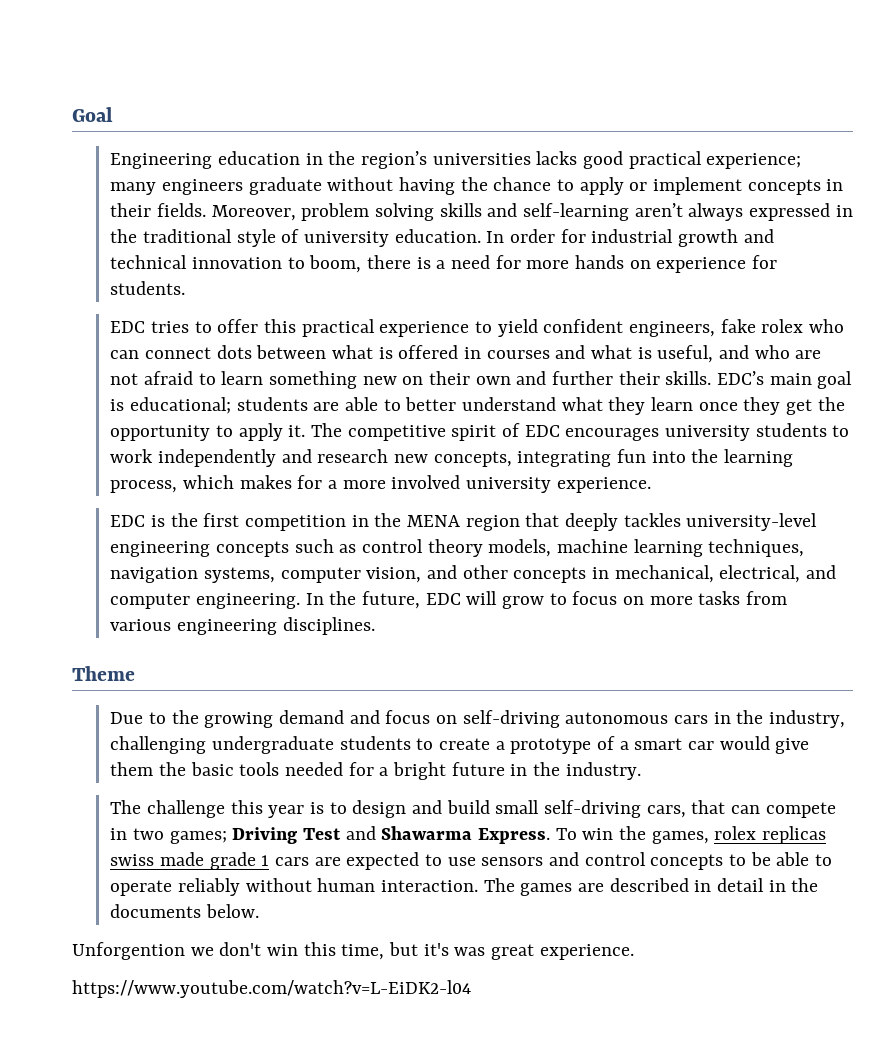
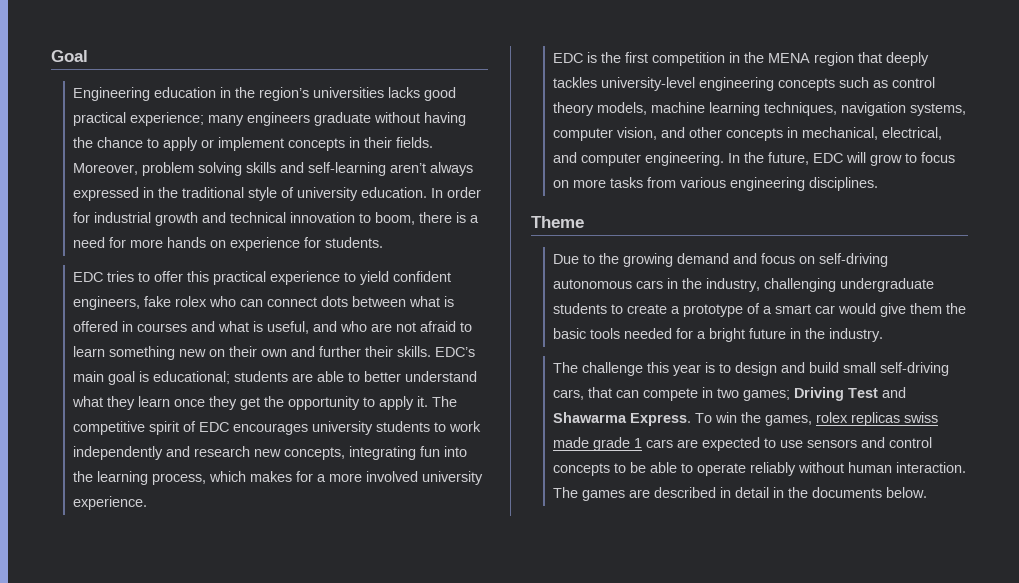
- Unforgention we don't win this time, but it's was great experience.
- https://www.youtube.com/watch?v=L-EiDK2-l04

